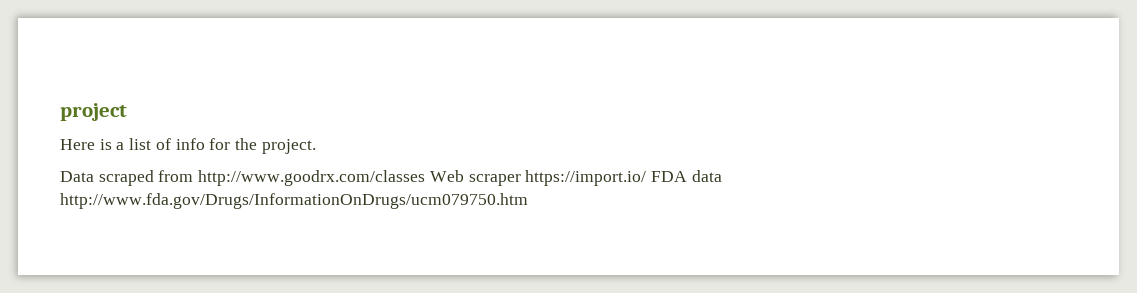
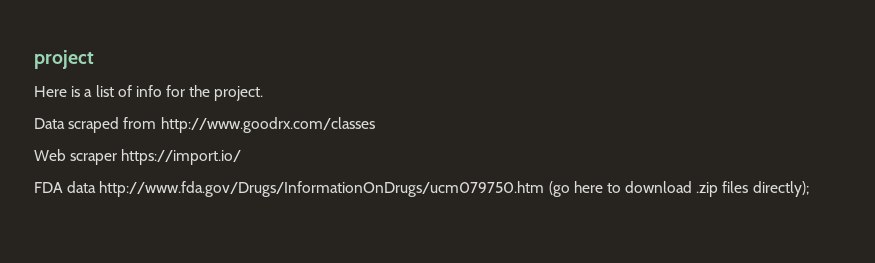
- Data scraped from http://www.goodrx.com/classes Web scraper https://import.io/ FDA data http://www.fda.gov/Drugs/InformationOnDrugs/ucm079750.htm
+ Data scraped from http://www.goodrx.com/classes
+ Web scraper https://import.io/
+ FDA data http://www.fda.gov/Drugs/InformationOnDrugs/ucm079750.htm (go here to download .zip files directly);

